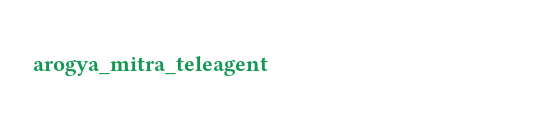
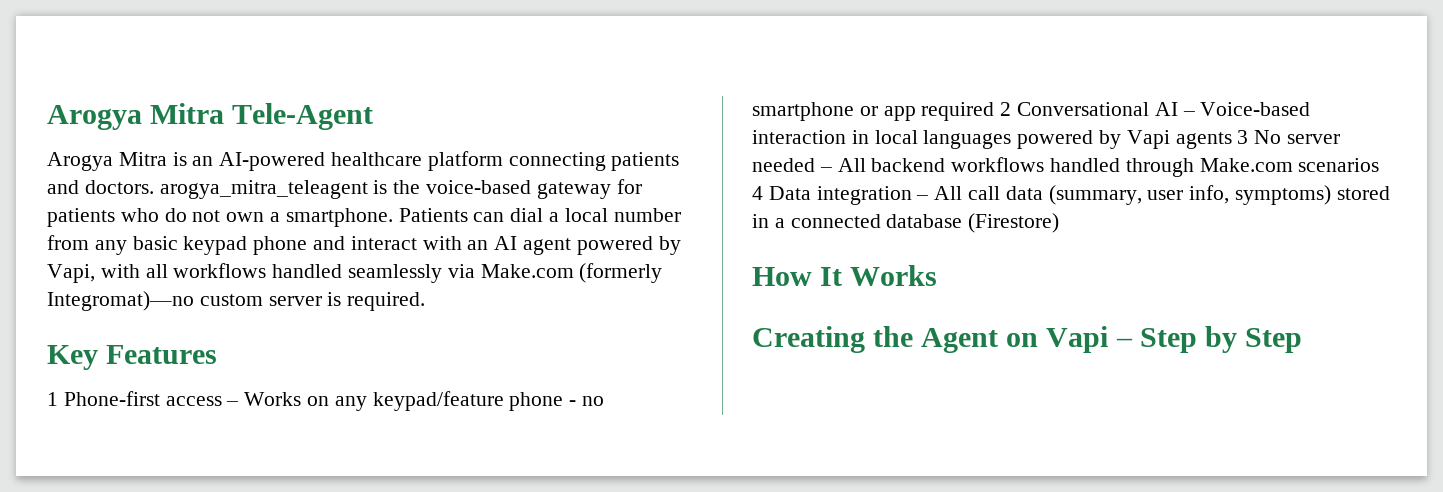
- arogya_mitra_teleagent
+ Arogya Mitra Tele‑Agent
+ Arogya Mitra is an AI-powered healthcare platform connecting patients and doctors. arogya_mitra_teleagent is the voice-based gateway for patients who do not own a smartphone. Patients can dial a local number from any basic keypad phone and interact with an AI agent powered by Vapi, with all workflows handled seamlessly via Make.com (formerly Integromat)—no custom server is required.
+ Key Features
+ 1 Phone‑first access – Works on any keypad/feature phone - no smartphone or app required 2 Conversational AI – Voice-based interaction in local languages powered by Vapi agents 3 No server needed – All backend workflows handled through Make.com scenarios 4 Data integration – All call data (summary, user info, symptoms) stored in a connected database (Firestore)
+ How It Works
+ Creating the Agent on Vapi – Step by Step

